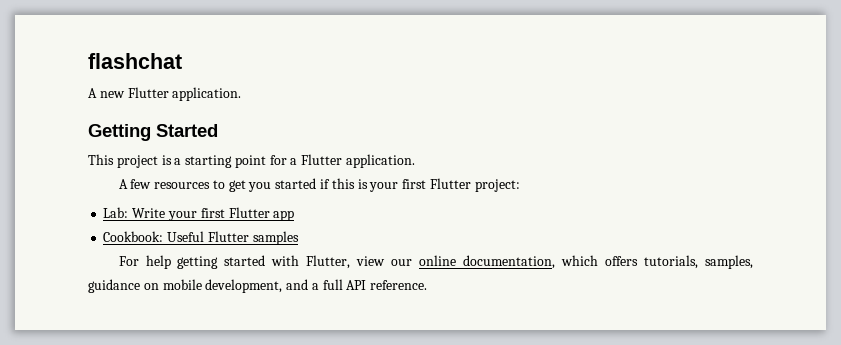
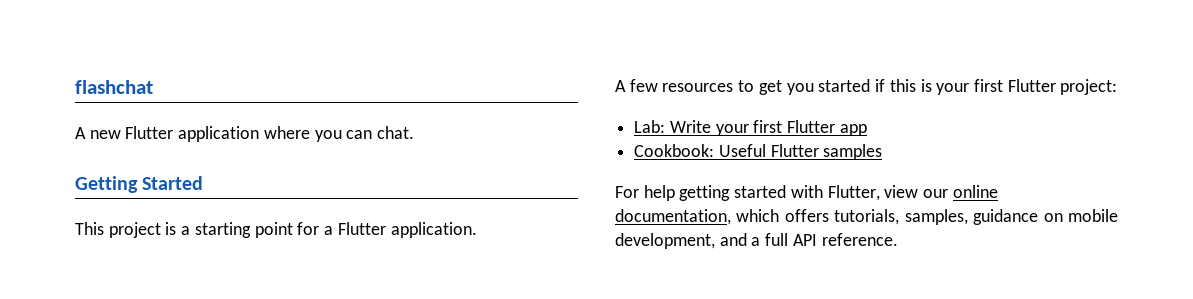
- A new Flutter application.
+ A new Flutter application where you can chat.

